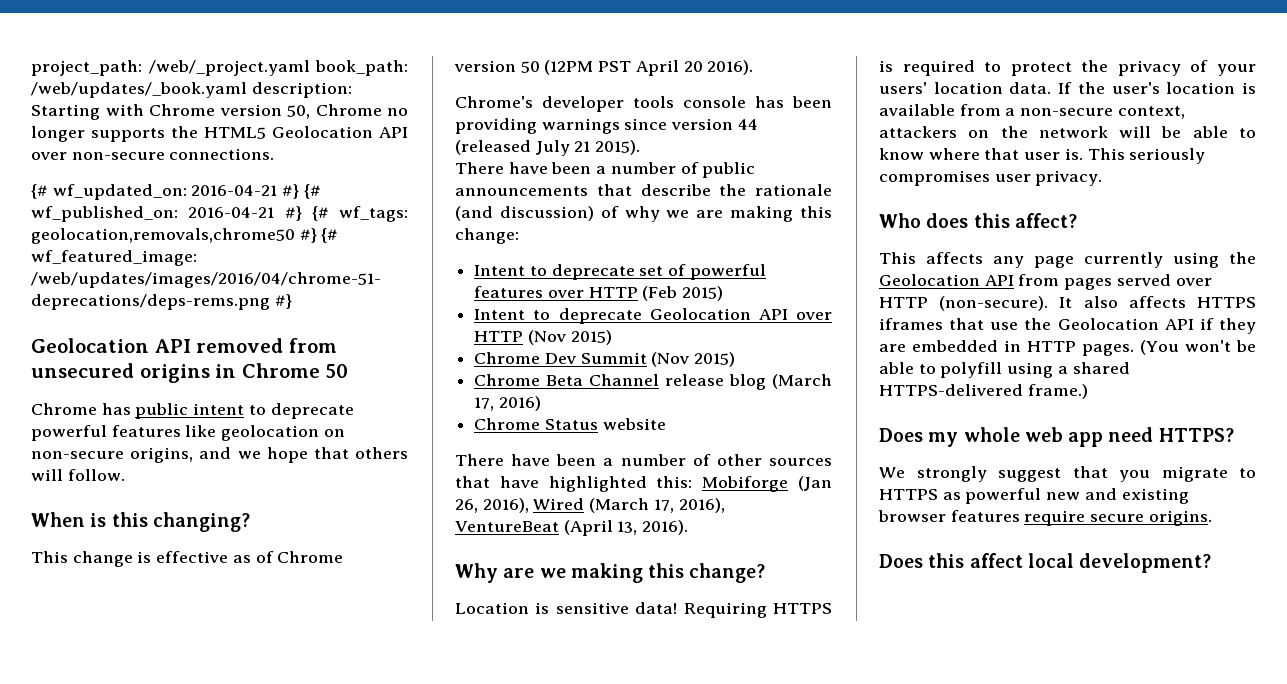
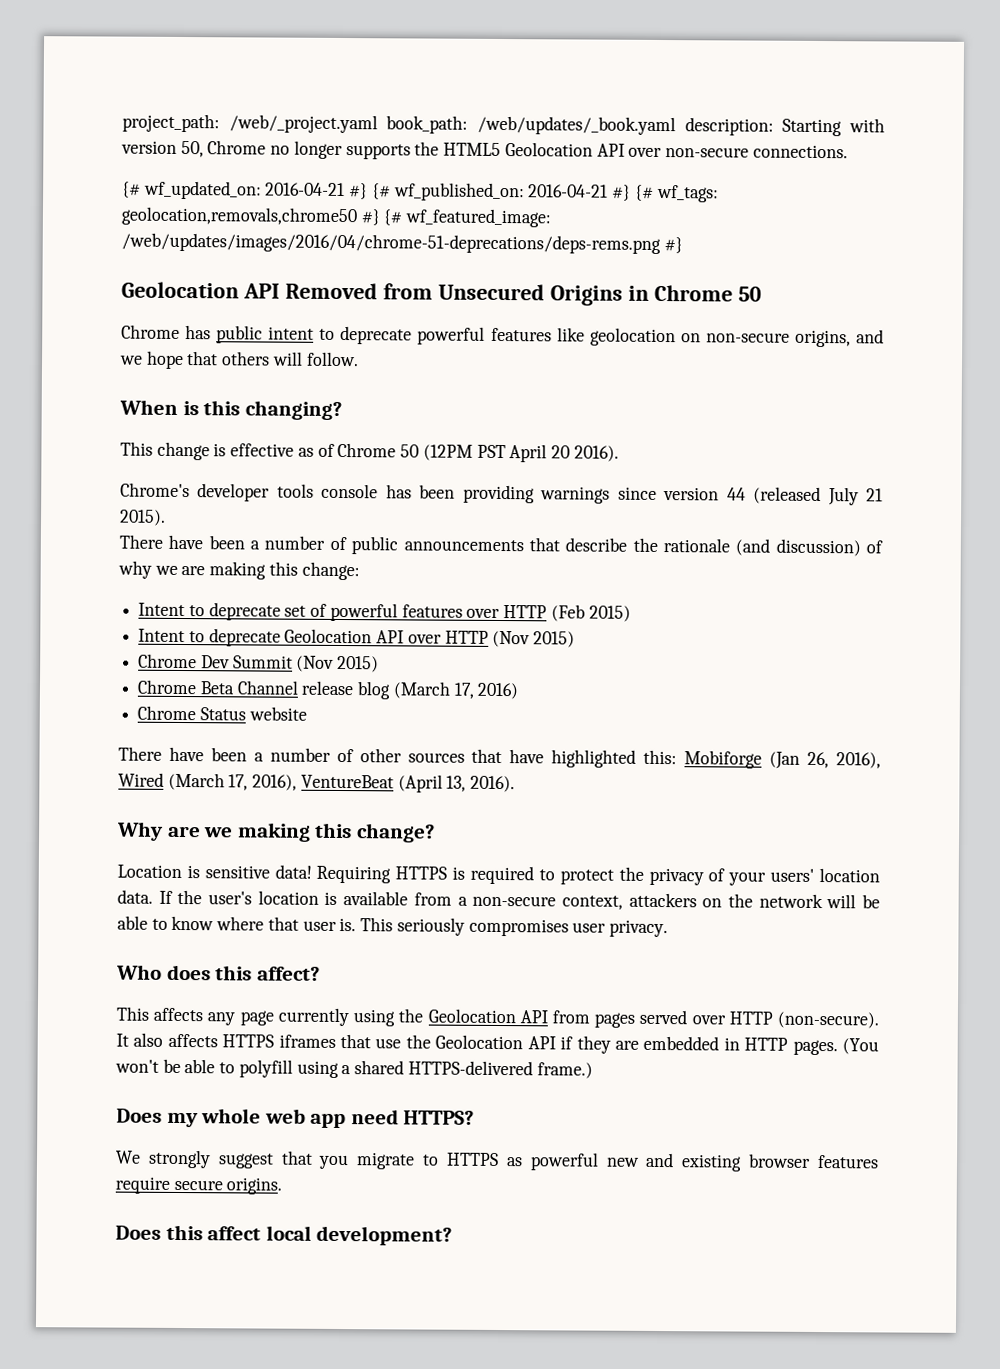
- project_path: /web/_project.yaml book_path: /web/updates/_book.yaml description: Starting with Chrome version 50, Chrome no longer supports the HTML5 Geolocation API over non-secure connections.
+ project_path: /web/_project.yaml book_path: /web/updates/_book.yaml description: Starting with version 50, Chrome no longer supports the HTML5 Geolocation API over non-secure connections.
- Geolocation API removed from unsecured origins in Chrome 50
+ Geolocation API Removed from Unsecured Origins in Chrome 50
- This change is effective as of Chrome version 50 (12PM PST April 20 2016).
+ This change is effective as of Chrome 50 (12PM PST April 20 2016).

